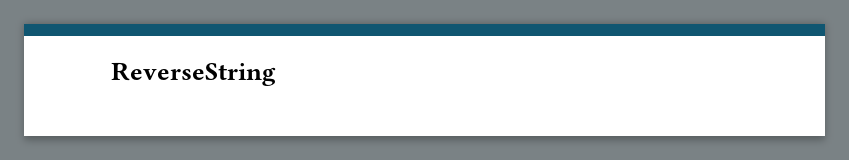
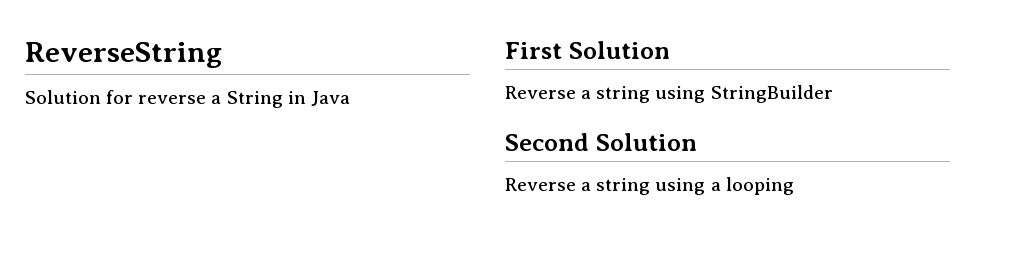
+ Solution for reverse a String in Java
+ First Solution
+ Reverse a string using StringBuilder
+ Second Solution
+ Reverse a string using a looping

